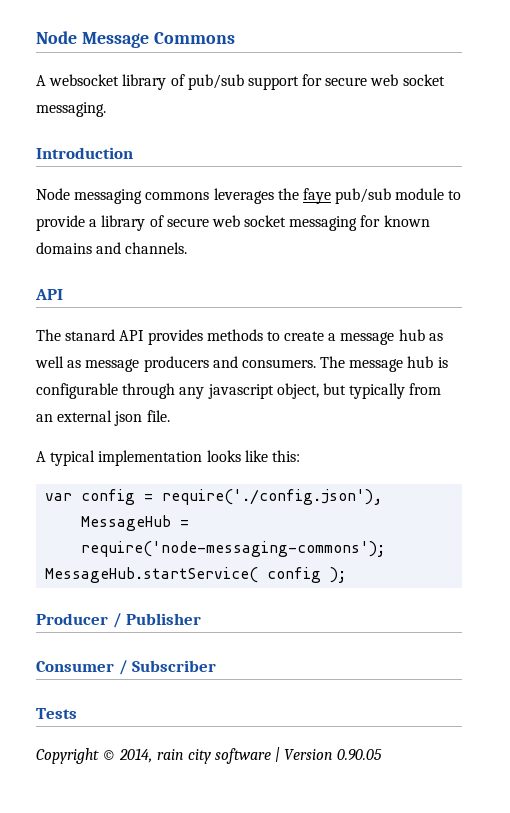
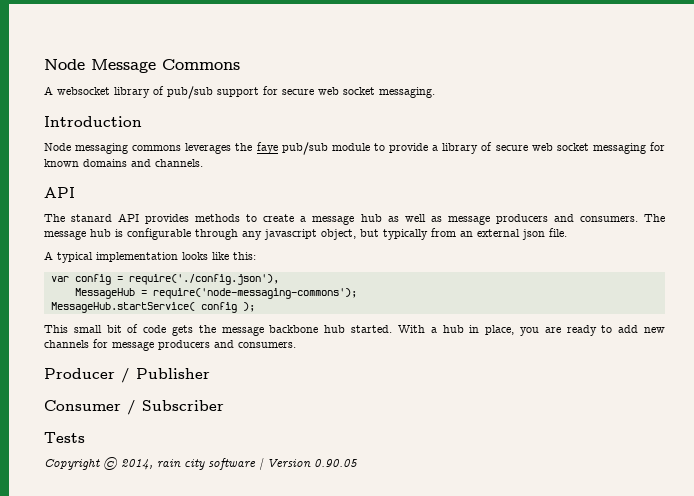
+ This small bit of code gets the message backbone hub started. With a hub in place, you are ready to add new channels for message producers and consumers.

